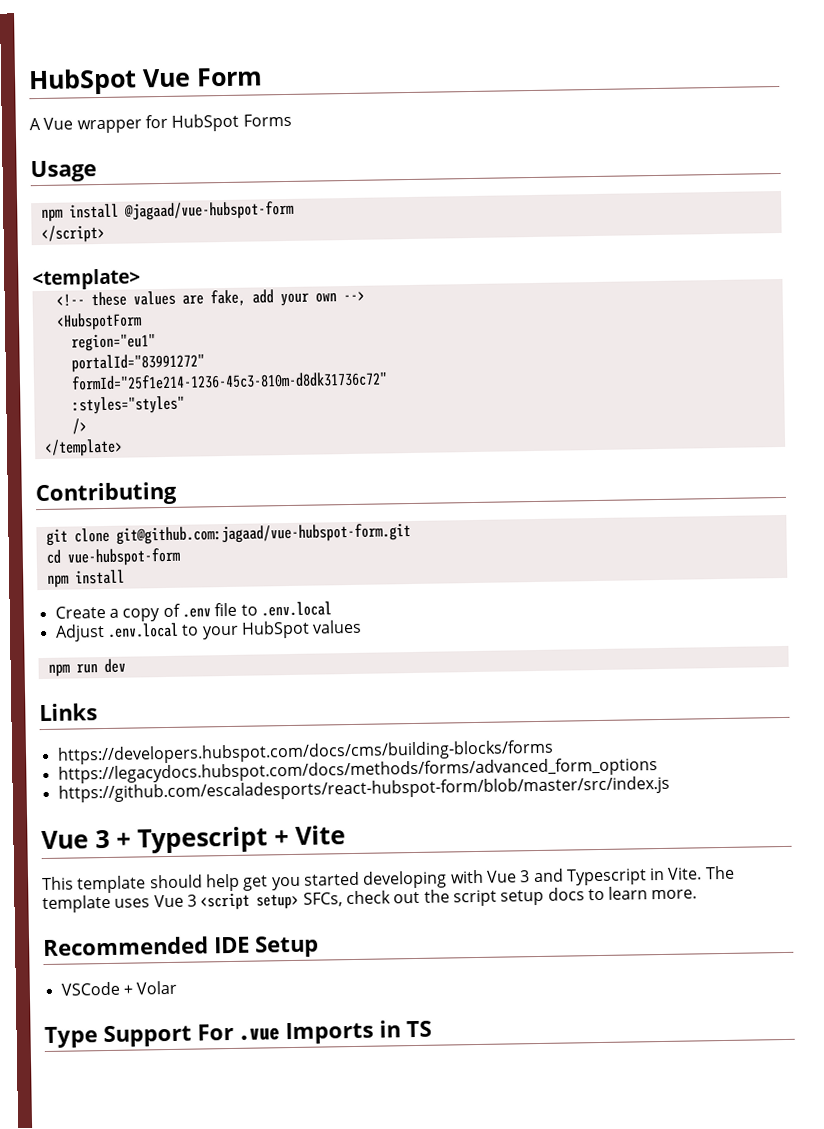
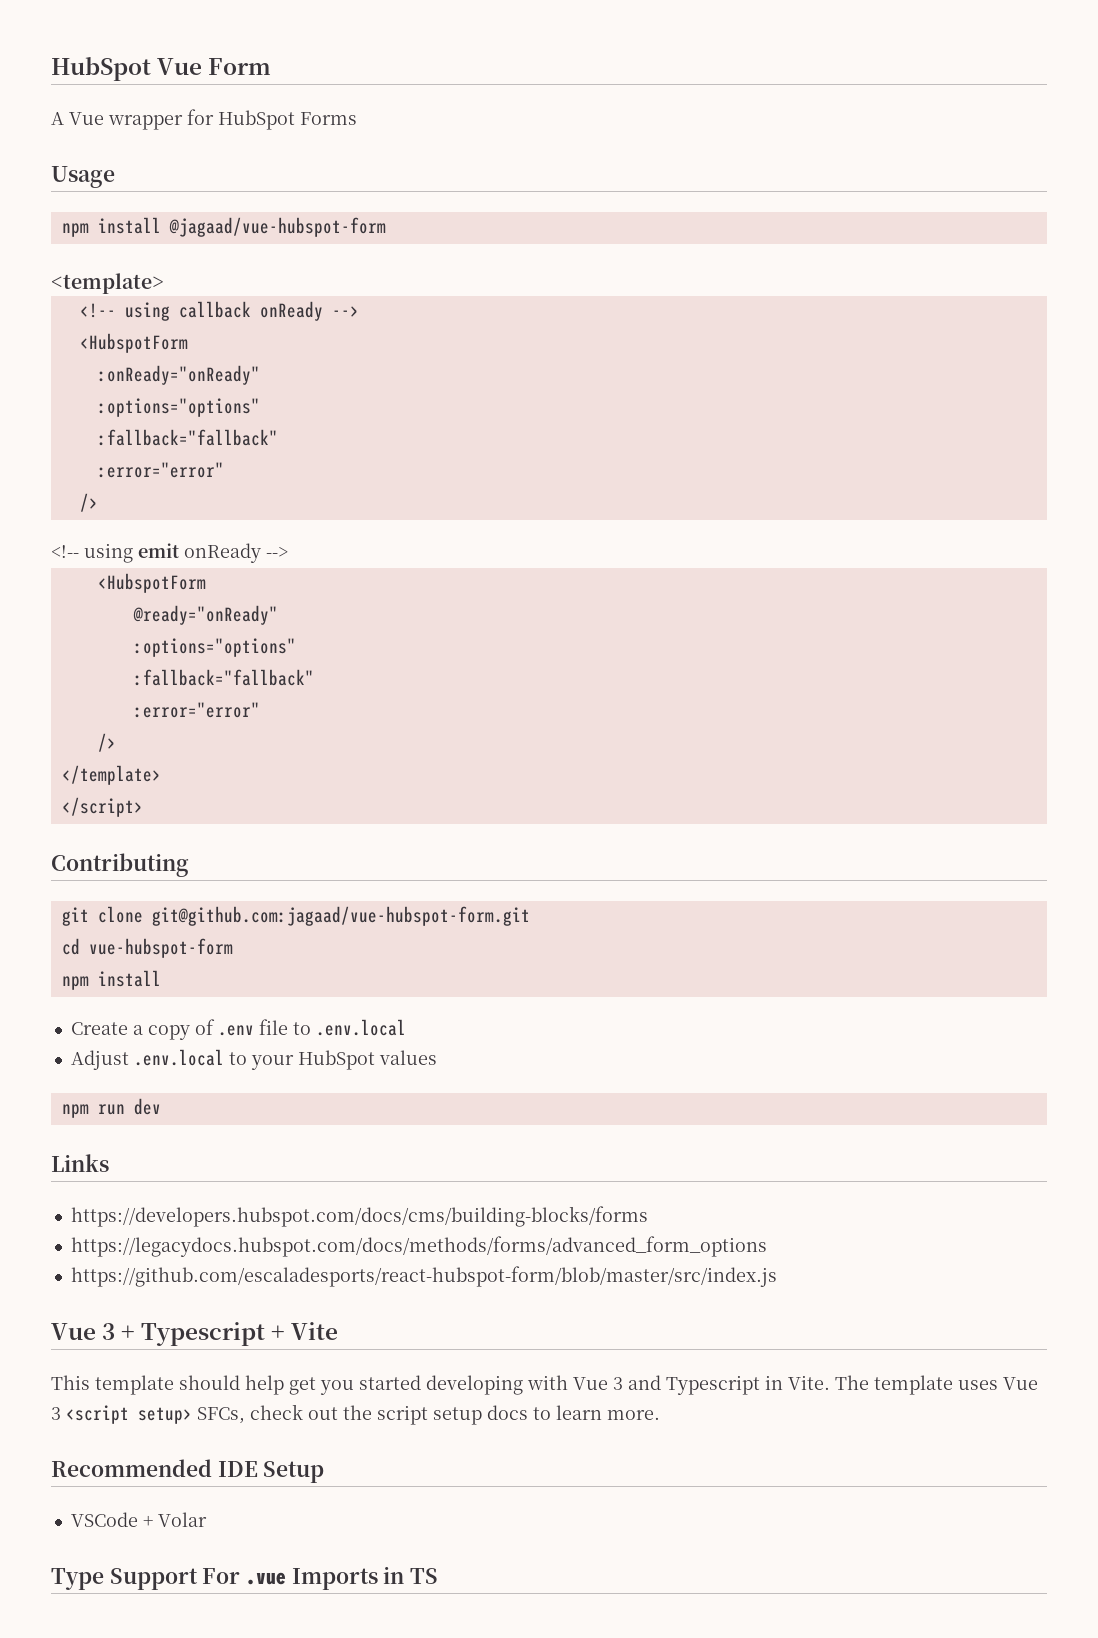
- </script>
- <!-- these values are fake, add your own -->
+ <!-- using callback onReady -->
  <HubspotForm
- region="eu1"
- portalId="83991272"
- formId="25f1e214-1236-45c3-810m-d8dk31736c72"
- :styles="styles"
+ :onReady="onReady"
+ :options="options"
+ :fallback="fallback"
+ :error="error"
+ />
+ <!-- using emit onReady -->
+ <HubspotForm
+ @ready="onReady"
+ :options="options"
+ :fallback="fallback"
+ :error="error"
+ </script>

